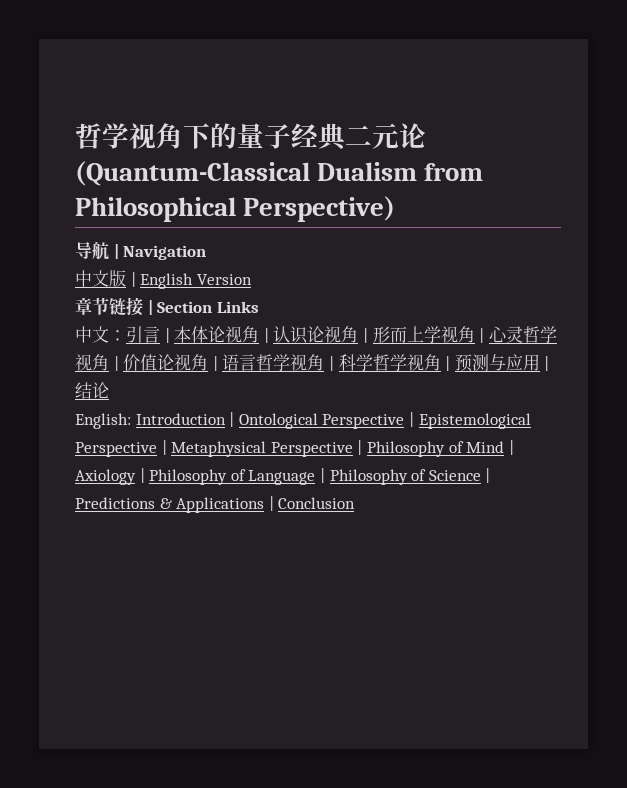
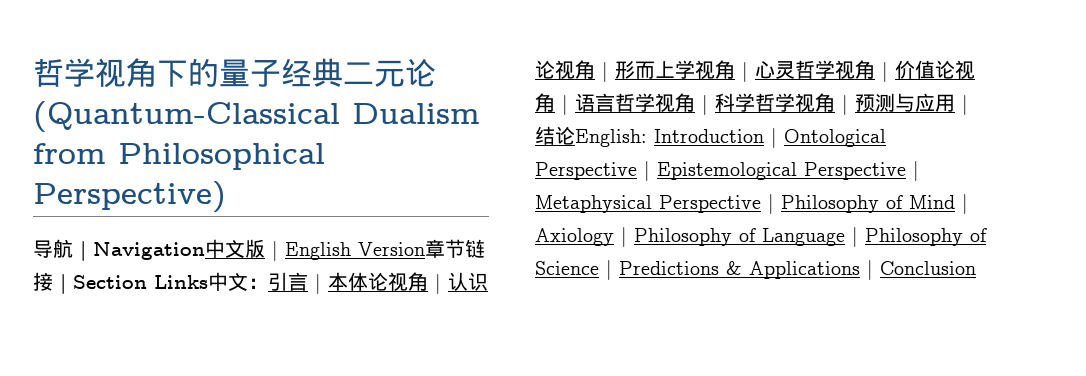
- 导航 | Navigation
- 中文版 | English Version
- 章节链接 | Section Links
- 中文：引言 | 本体论视角 | 认识论视角 | 形而上学视角 | 心灵哲学视角 | 价值论视角 | 语言哲学视角 | 科学哲学视角 | 预测与应用 | 结论
- English: Introduction | Ontological Perspective | Epistemological Perspective | Metaphysical Perspective | Philosophy of Mind | Axiology | Philosophy of Language | Philosophy of Science | Predictions & Applications | Conclusion
+ 导航 | Navigation中文版 | English Version章节链接 | Section Links中文：引言 | 本体论视角 | 认识论视角 | 形而上学视角 | 心灵哲学视角 | 价值论视角 | 语言哲学视角 | 科学哲学视角 | 预测与应用 | 结论English: Introduction | Ontological Perspective | Epistemological Perspective | Metaphysical Perspective | Philosophy of Mind | Axiology | Philosophy of Language | Philosophy of Science | Predictions & Applications | Conclusion

